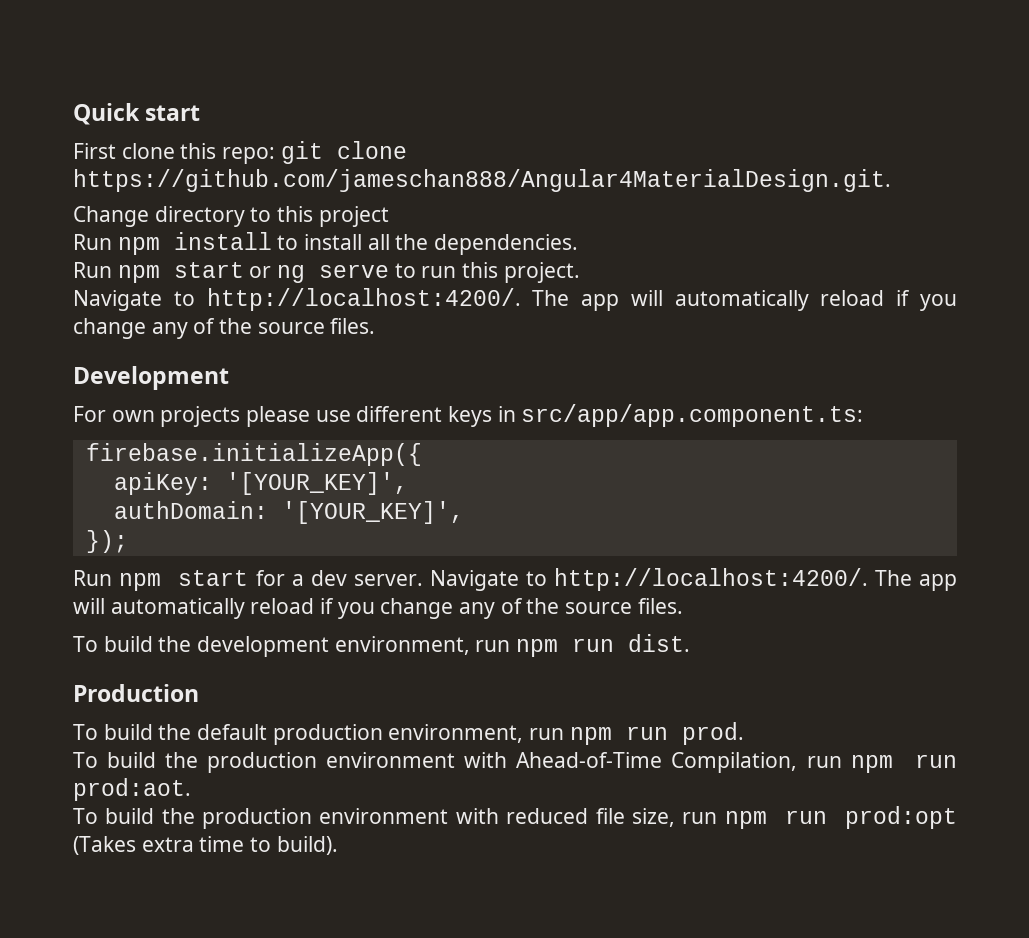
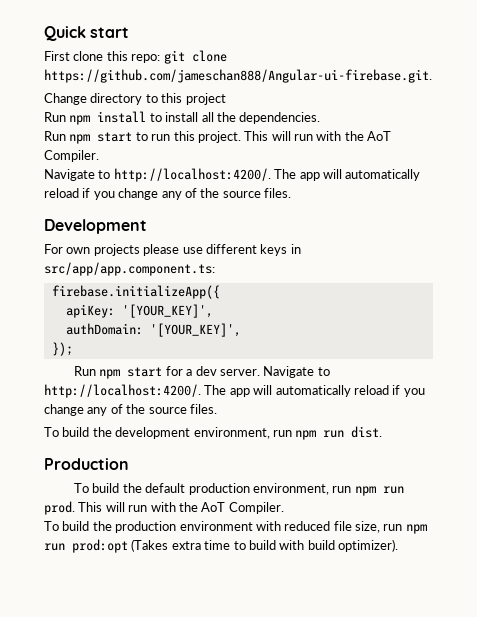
- First clone this repo: git clone https://github.com/jameschan888/Angular4MaterialDesign.git.
+ First clone this repo: git clone https://github.com/jameschan888/Angular-ui-firebase.git.
- Run npm start or ng serve to run this project.
+ Run npm start to run this project. This will run with the AoT Compiler.
- To build the default production environment, run npm run prod.
- To build the production environment with Ahead-of-Time Compilation, run npm run prod:aot.
+ To build the default production environment, run npm run prod. This will run with the AoT Compiler.
- To build the production environment with reduced file size, run npm run prod:opt (Takes extra time to build).
+ To build the production environment with reduced file size, run npm run prod:opt (Takes extra time to build with build optimizer).

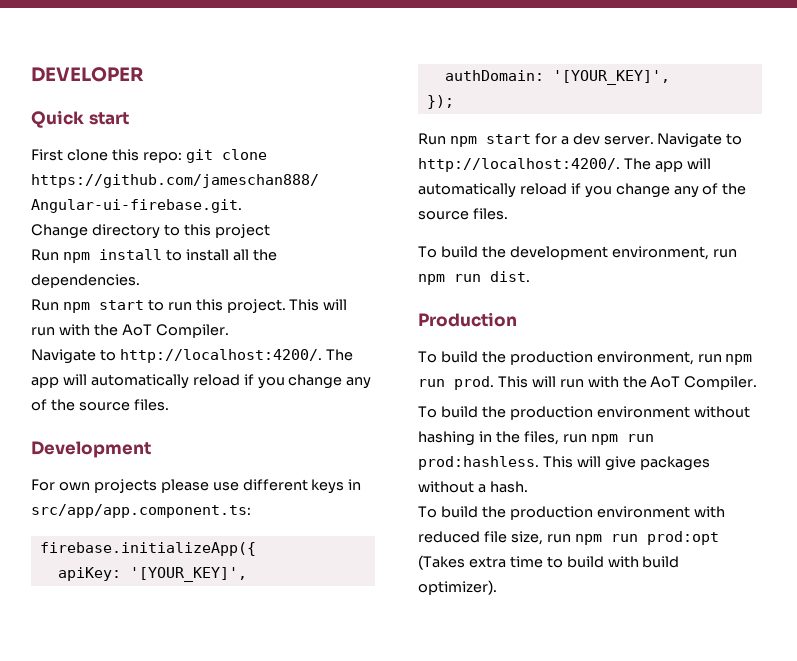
+ DEVELOPER
- To build the default production environment, run npm run prod.
+ To build the production environment, run npm run prod.
+ To build the production environment without hashing in the files, run npm run prod:hashless. This will give packages without a hash.

